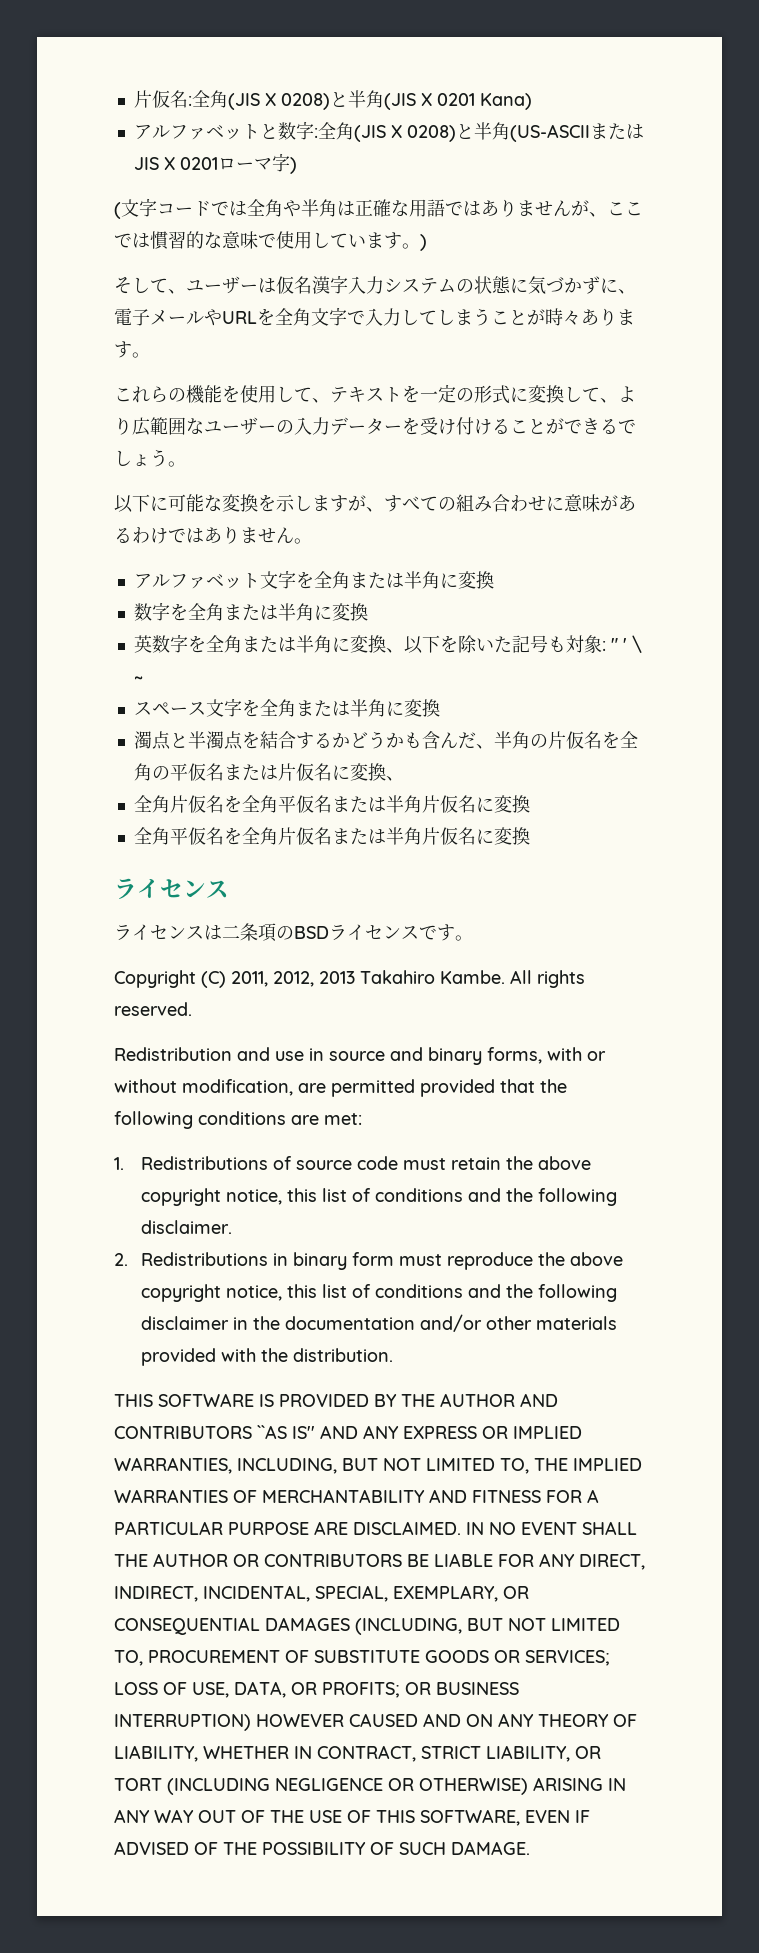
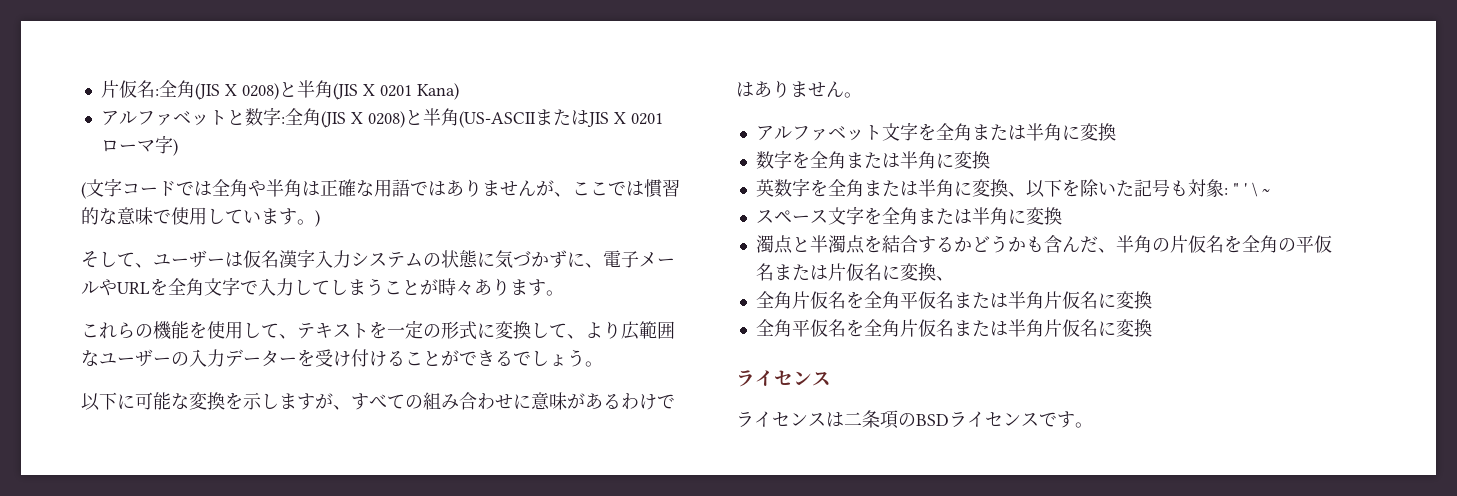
- Copyright (C) 2011, 2012, 2013 Takahiro Kambe. All rights reserved.
- Redistribution and use in source and binary forms, with or without modification, are permitted provided that the following conditions are met:
- 1. Redistributions of source code must retain the above copyright notice, this list of conditions and the following disclaimer.
- 2. Redistributions in binary form must reproduce the above copyright notice, this list of conditions and the following disclaimer in the documentation and/or other materials provided with the distribution.
- THIS SOFTWARE IS PROVIDED BY THE AUTHOR AND CONTRIBUTORS ``AS IS'' AND ANY EXPRESS OR IMPLIED WARRANTIES, INCLUDING, BUT NOT LIMITED TO, THE IMPLIED WARRANTIES OF MERCHANTABILITY AND FITNESS FOR A PARTICULAR PURPOSE ARE DISCLAIMED. IN NO EVENT SHALL THE AUTHOR OR CONTRIBUTORS BE LIABLE FOR ANY DIRECT, INDIRECT, INCIDENTAL, SPECIAL, EXEMPLARY, OR CONSEQUENTIAL DAMAGES (INCLUDING, BUT NOT LIMITED TO, PROCUREMENT OF SUBSTITUTE GOODS OR SERVICES; LOSS OF USE, DATA, OR PROFITS; OR BUSINESS INTERRUPTION) HOWEVER CAUSED AND ON ANY THEORY OF LIABILITY, WHETHER IN CONTRACT, STRICT LIABILITY, OR TORT (INCLUDING NEGLIGENCE OR OTHERWISE) ARISING IN ANY WAY OUT OF THE USE OF THIS SOFTWARE, EVEN IF ADVISED OF THE POSSIBILITY OF SUCH DAMAGE.

